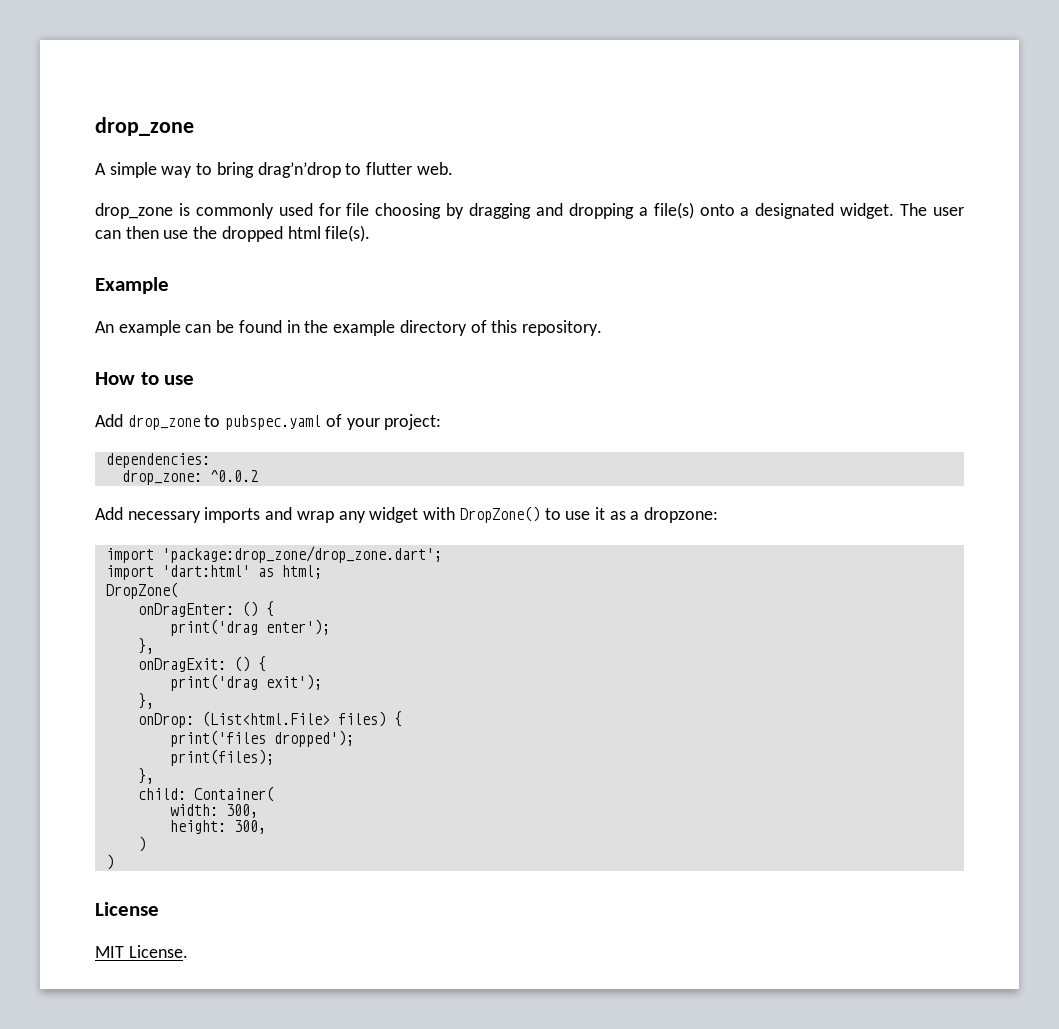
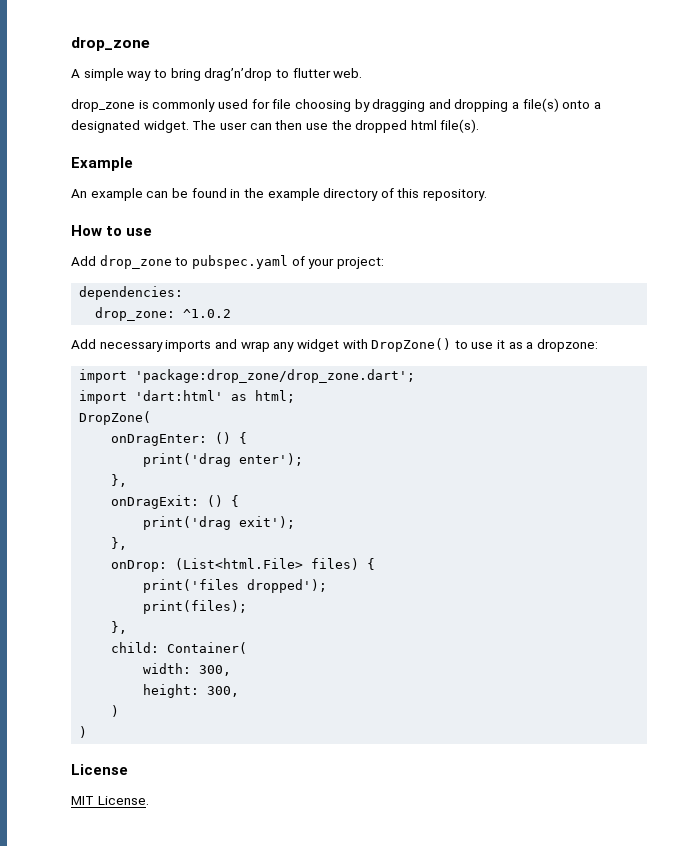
- drop_zone: ^0.0.2
+ drop_zone: ^1.0.2

